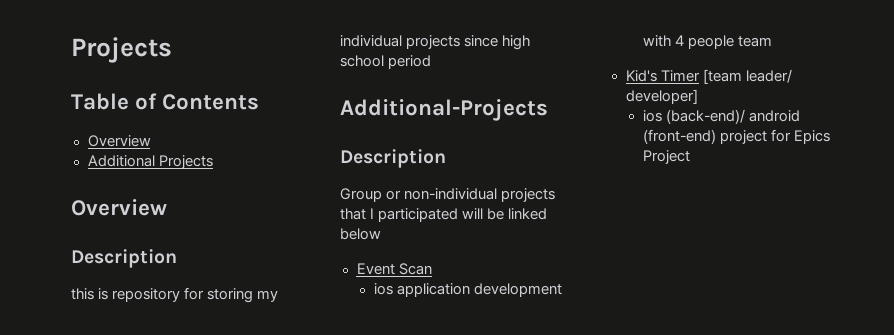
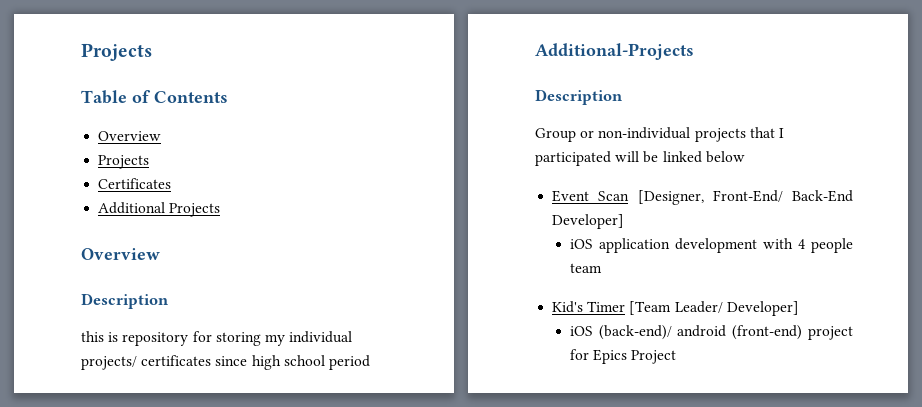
  Table of Contents
  Overview
+ Projects
+ Certificates
- this is repository for storing my individual projects since high school period
+ this is repository for storing my individual projects/ certificates since high school period
- Event Scan
- ios application development with 4 people team
+ Event Scan [Designer, Front-End/ Back-End Developer]
+ iOS application development with 4 people team
- Kid's Timer [team leader/ developer]
- ios (back-end)/ android (front-end) project for Epics Project
+ Kid's Timer [Team Leader/ Developer]
+ iOS (back-end)/ android (front-end) project for Epics Project

